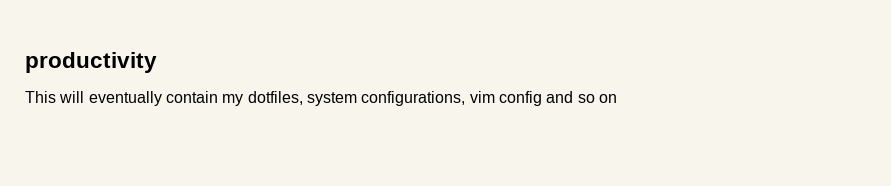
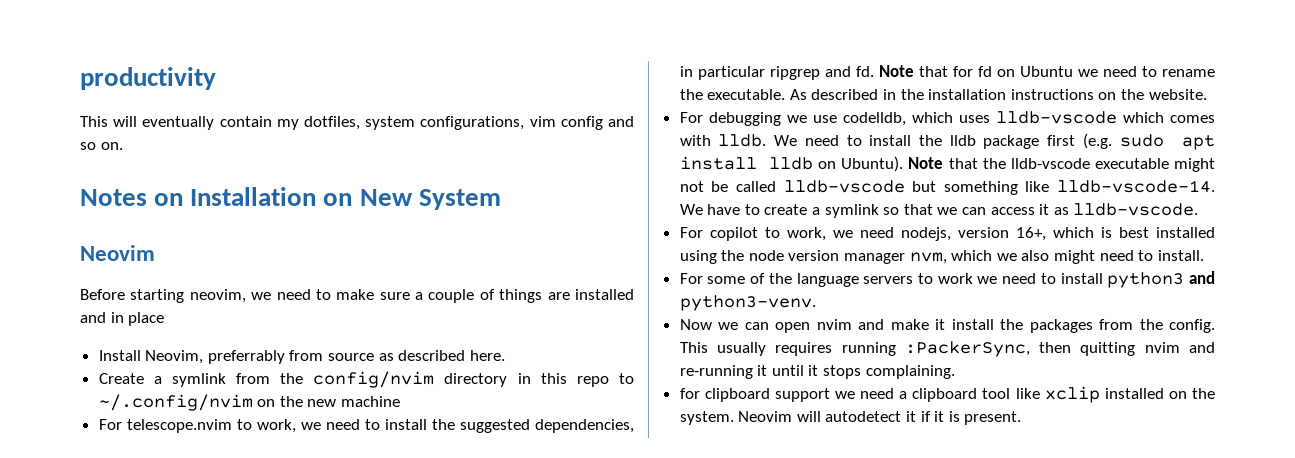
- This will eventually contain my dotfiles, system configurations, vim config and so on
+ This will eventually contain my dotfiles, system configurations, vim config and so on.
+ Notes on Installation on New System
+ Neovim
+ Before starting neovim, we need to make sure a couple of things are installed and in place
+ Install Neovim, preferrably from source as described here.
+ Create a symlink from the config/nvim directory in this repo to ~/.config/nvim on the new machine
+ For telescope.nvim to work, we need to install the suggested dependencies, in particular ripgrep and fd. Note that for fd on Ubuntu we need to rename the executable. As described in the installation instructions on the website.
+ For debugging we use codelldb, which uses lldb-vscode which comes with lldb. We need to install the lldb package first (e.g. sudo apt install lldb on Ubuntu). Note that the lldb-vscode executable might not be called lldb-vscode but something like lldb-vscode-14. We have to create a symlink so that we can access it as lldb-vscode.
+ For copilot to work, we need nodejs, version 16+, which is best installed using the node version manager nvm, which we also might need to install.
+ For some of the language servers to work we need to install python3 and python3-venv.
+ Now we can open nvim and make it install the packages from the config. This usually requires running :PackerSync, then quitting nvim and re-running it until it stops complaining.
+ for clipboard support we need a clipboard tool like xclip installed on the system. Neovim will autodetect it if it is present.

